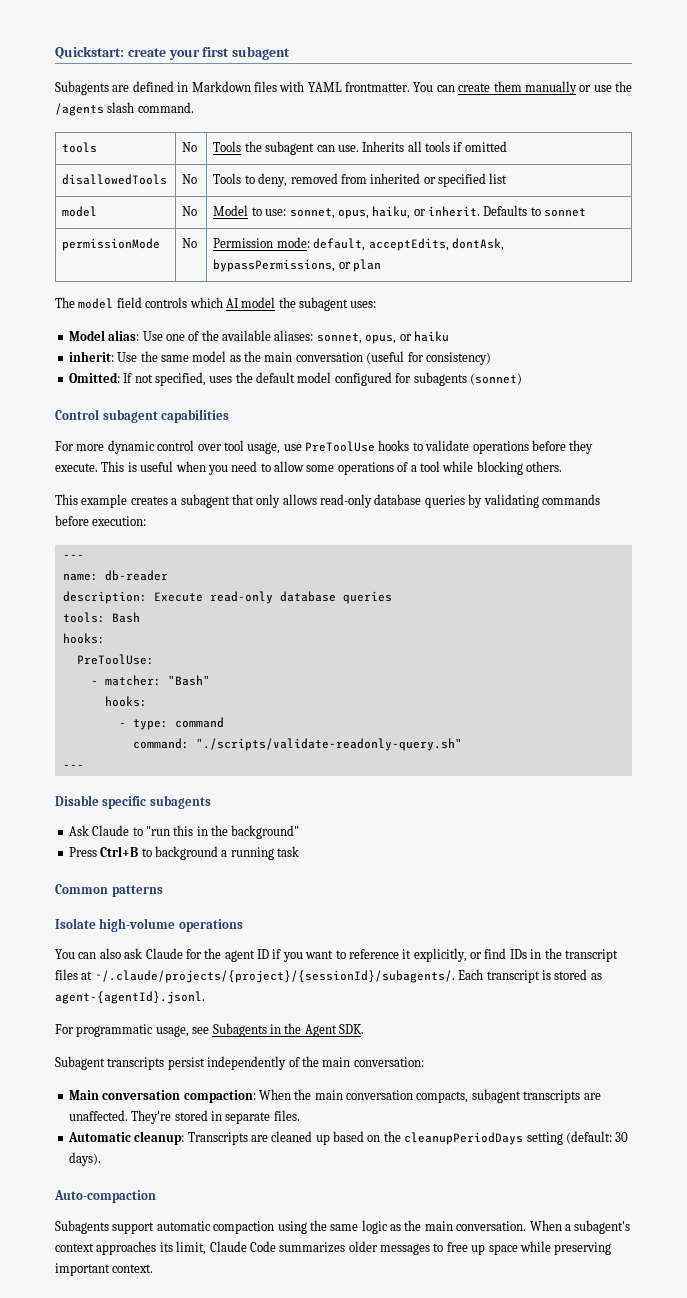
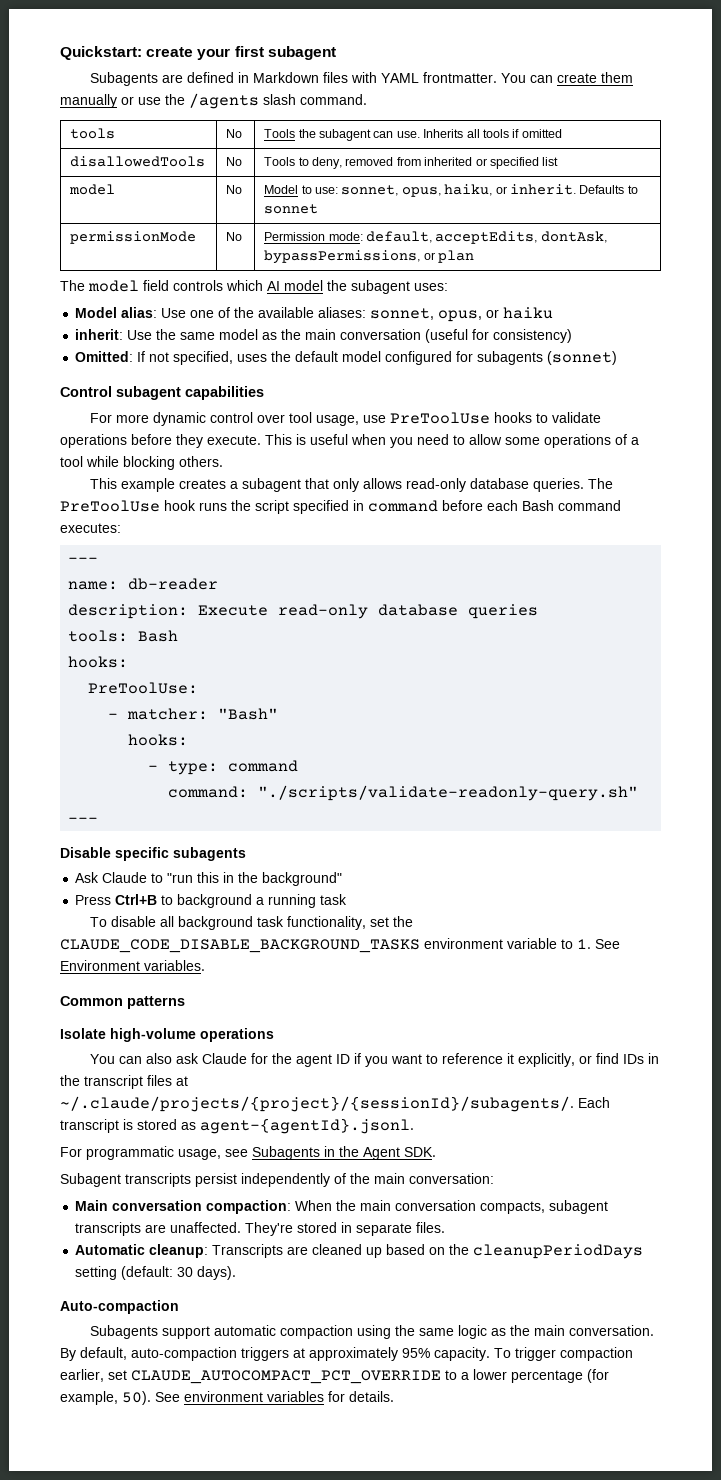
- This example creates a subagent that only allows read-only database queries by validating commands before execution:
+ This example creates a subagent that only allows read-only database queries. The PreToolUse hook runs the script specified in command before each Bash command executes:
+ To disable all background task functionality, set the CLAUDE_CODE_DISABLE_BACKGROUND_TASKS environment variable to 1. See Environment variables.
- When a subagent's context approaches its limit, Claude Code summarizes older messages to free up space while preserving important context.
+ By default, auto-compaction triggers at approximately 95% capacity. To trigger compaction earlier, set CLAUDE_AUTOCOMPACT_PCT_OVERRIDE to a lower percentage (for example, 50). See environment variables for details.

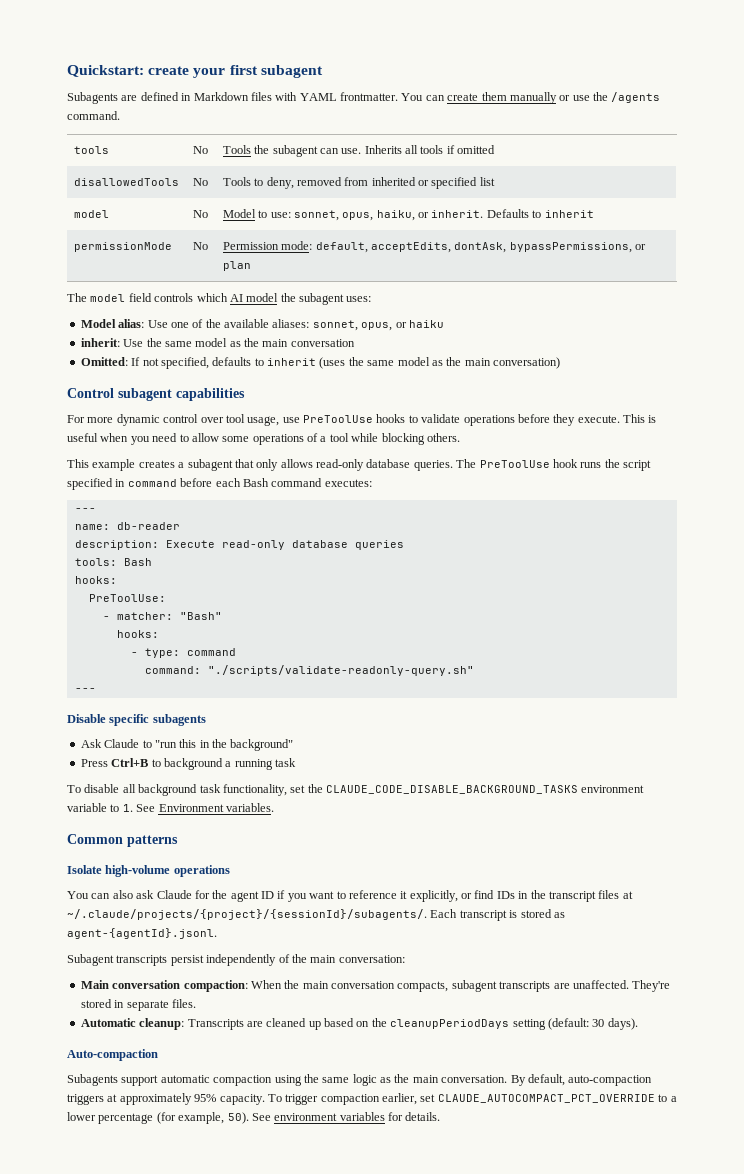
- You can create them manually or use the /agents slash command.
+ You can create them manually or use the /agents command.
- model | No | Model to use: sonnet, opus, haiku, or inherit. Defaults to sonnet
+ model | No | Model to use: sonnet, opus, haiku, or inherit. Defaults to inherit
- inherit: Use the same model as the main conversation (useful for consistency)
+ inherit: Use the same model as the main conversation
- Omitted: If not specified, uses the default model configured for subagents (sonnet)
+ Omitted: If not specified, defaults to inherit (uses the same model as the main conversation)
- For programmatic usage, see Subagents in the Agent SDK.

